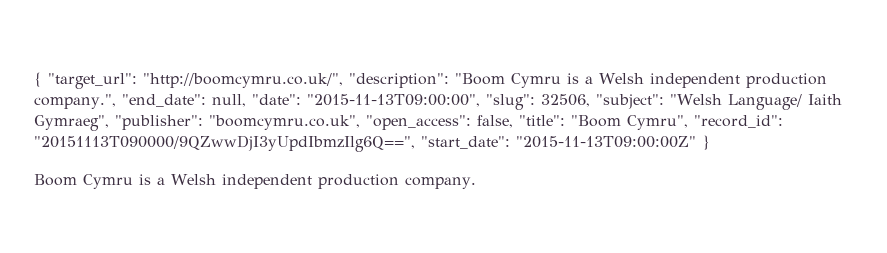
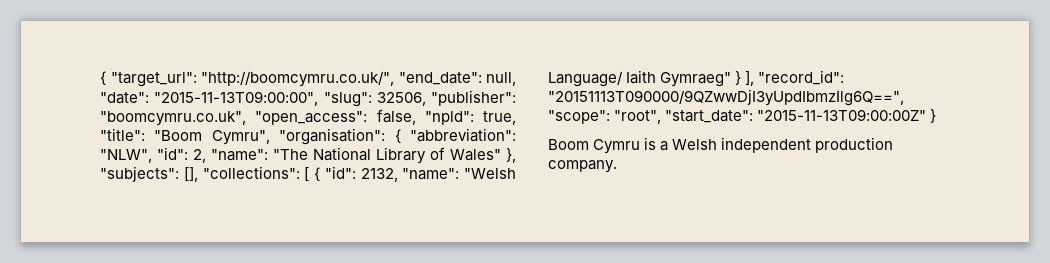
- { "target_url": "http://boomcymru.co.uk/", "description": "Boom Cymru is a Welsh independent production company.", "end_date": null, "date": "2015-11-13T09:00:00", "slug": 32506, "subject": "Welsh Language/ Iaith Gymraeg", "publisher": "boomcymru.co.uk", "open_access": false, "title": "Boom Cymru", "record_id": "20151113T090000/9QZwwDjI3yUpdIbmzIlg6Q==", "start_date": "2015-11-13T09:00:00Z" }
+ { "target_url": "http://boomcymru.co.uk/", "end_date": null, "date": "2015-11-13T09:00:00", "slug": 32506, "publisher": "boomcymru.co.uk", "open_access": false, "npld": true, "title": "Boom Cymru", "organisation": { "abbreviation": "NLW", "id": 2, "name": "The National Library of Wales" }, "subjects": [], "collections": [ { "id": 2132, "name": "Welsh Language/ Iaith Gymraeg" } ], "record_id": "20151113T090000/9QZwwDjI3yUpdIbmzIlg6Q==", "scope": "root", "start_date": "2015-11-13T09:00:00Z" }

